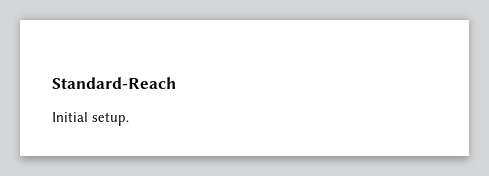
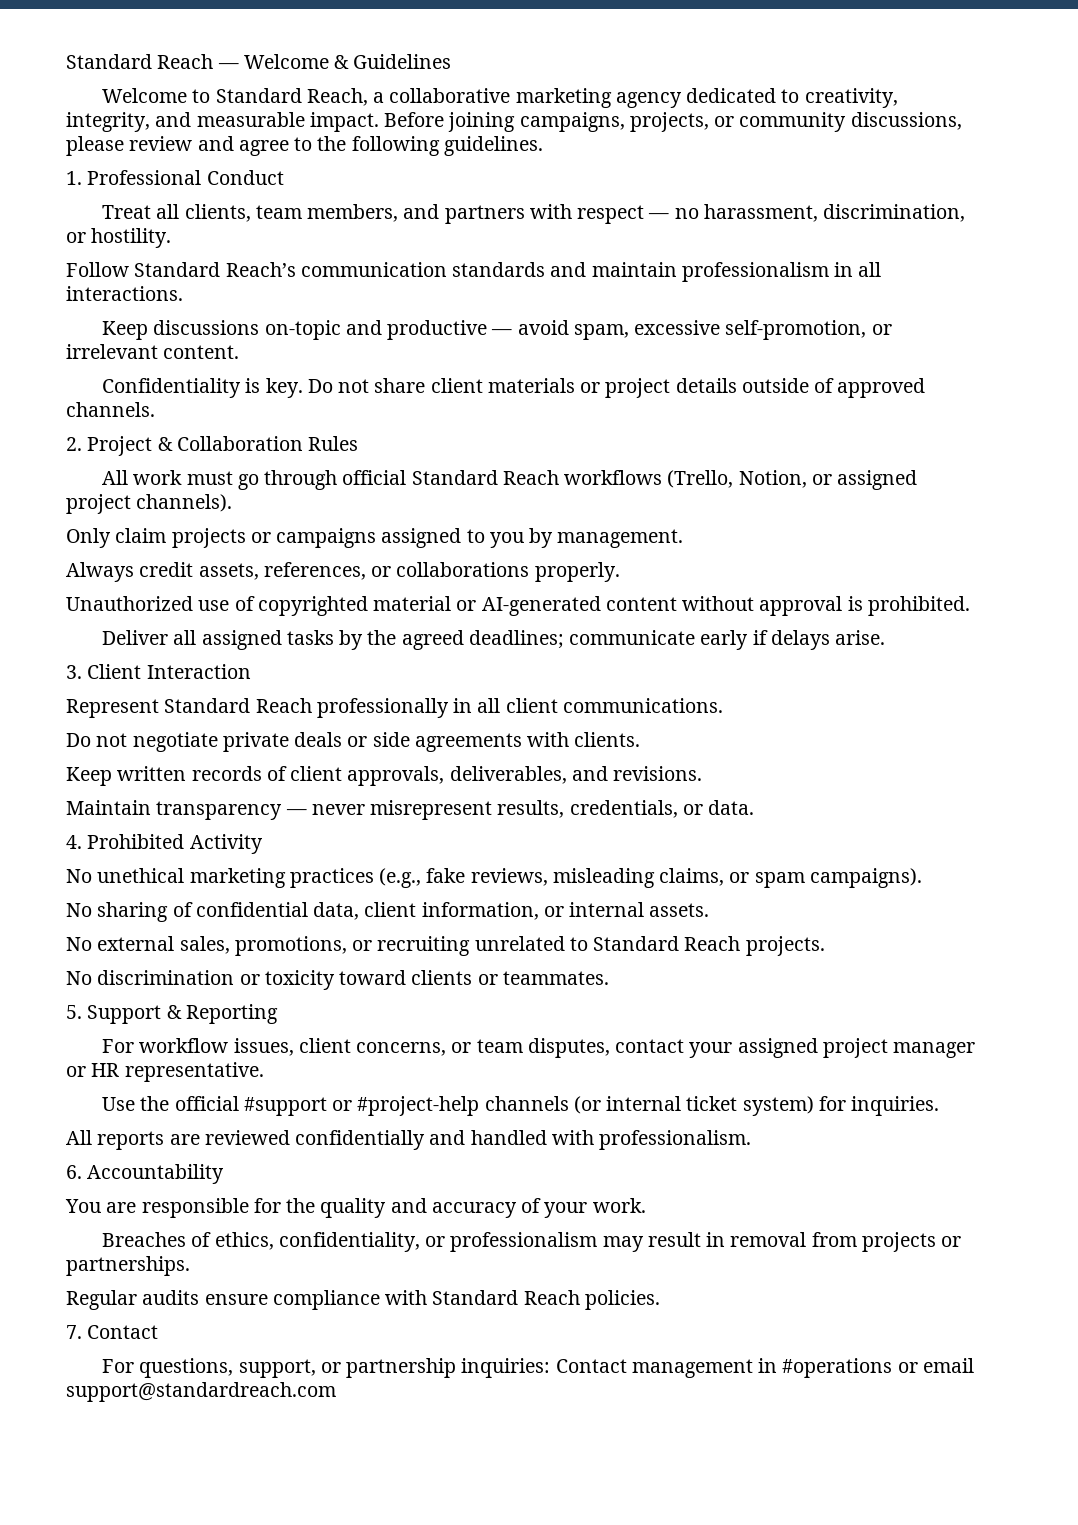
- Standard-Reach
- Initial setup.
+ Standard Reach — Welcome & Guidelines
+ Welcome to Standard Reach, a collaborative marketing agency dedicated to creativity, integrity, and measurable impact. Before joining campaigns, projects, or community discussions, please review and agree to the following guidelines.
+ 1. Professional Conduct
+ Treat all clients, team members, and partners with respect — no harassment, discrimination, or hostility.
+ Follow Standard Reach’s communication standards and maintain professionalism in all interactions.
+ Keep discussions on-topic and productive — avoid spam, excessive self-promotion, or irrelevant content.
+ Confidentiality is key. Do not share client materials or project details outside of approved channels.
+ 2. Project & Collaboration Rules
+ All work must go through official Standard Reach workflows (Trello, Notion, or assigned project channels).
+ Only claim projects or campaigns assigned to you by management.
+ Always credit assets, references, or collaborations properly.
+ Unauthorized use of copyrighted material or AI-generated content without approval is prohibited.
+ Deliver all assigned tasks by the agreed deadlines; communicate early if delays arise.
+ 3. Client Interaction
+ Represent Standard Reach professionally in all client communications.
+ Do not negotiate private deals or side agreements with clients.
+ Keep written records of client approvals, deliverables, and revisions.
+ Maintain transparency — never misrepresent results, credentials, or data.
+ 4. Prohibited Activity
+ No unethical marketing practices (e.g., fake reviews, misleading claims, or spam campaigns).
+ No sharing of confidential data, client information, or internal assets.
+ No external sales, promotions, or recruiting unrelated to Standard Reach projects.
+ No discrimination or toxicity toward clients or teammates.
+ 5. Support & Reporting
+ For workflow issues, client concerns, or team disputes, contact your assigned project manager or HR representative.
+ Use the official #support or #project-help channels (or internal ticket system) for inquiries.
+ All reports are reviewed confidentially and handled with professionalism.
+ 6. Accountability
+ You are responsible for the quality and accuracy of your work.
+ Breaches of ethics, confidentiality, or professionalism may result in removal from projects or partnerships.
+ Regular audits ensure compliance with Standard Reach policies.
+ 7. Contact
+ For questions, support, or partnership inquiries: Contact management in #operations or email support@standardreach.com

